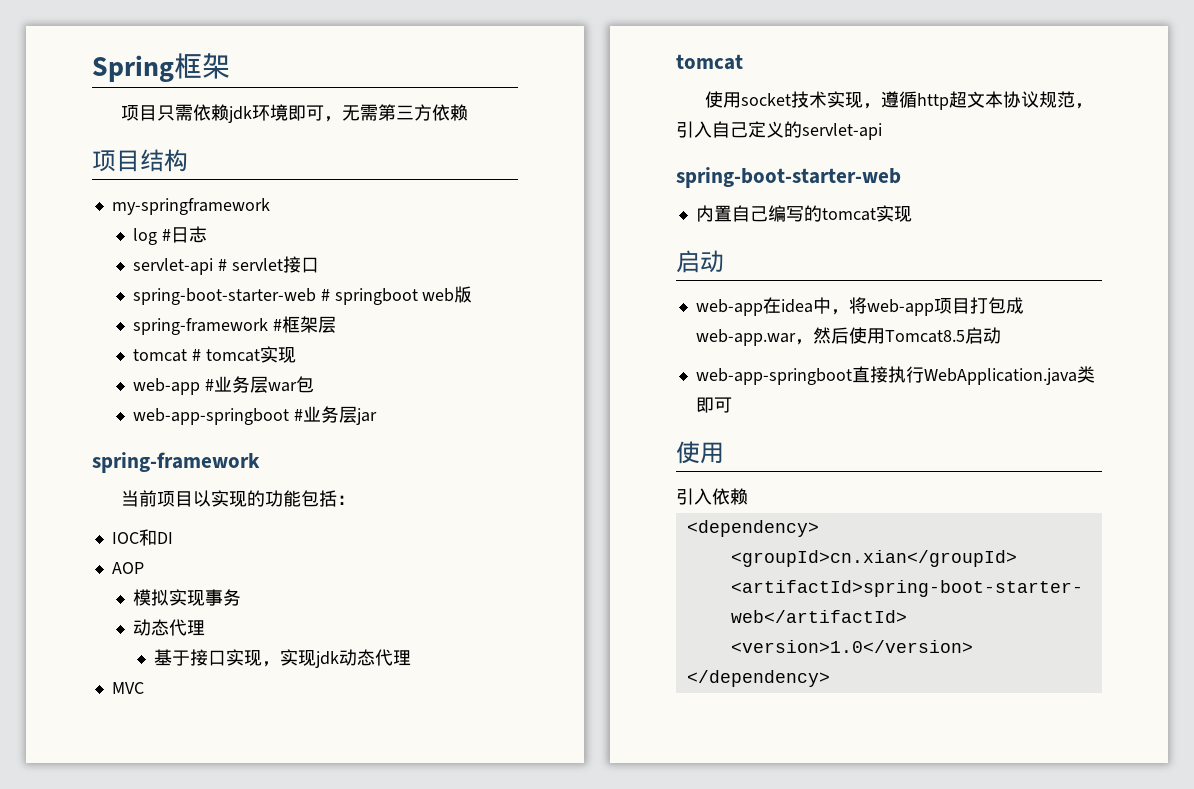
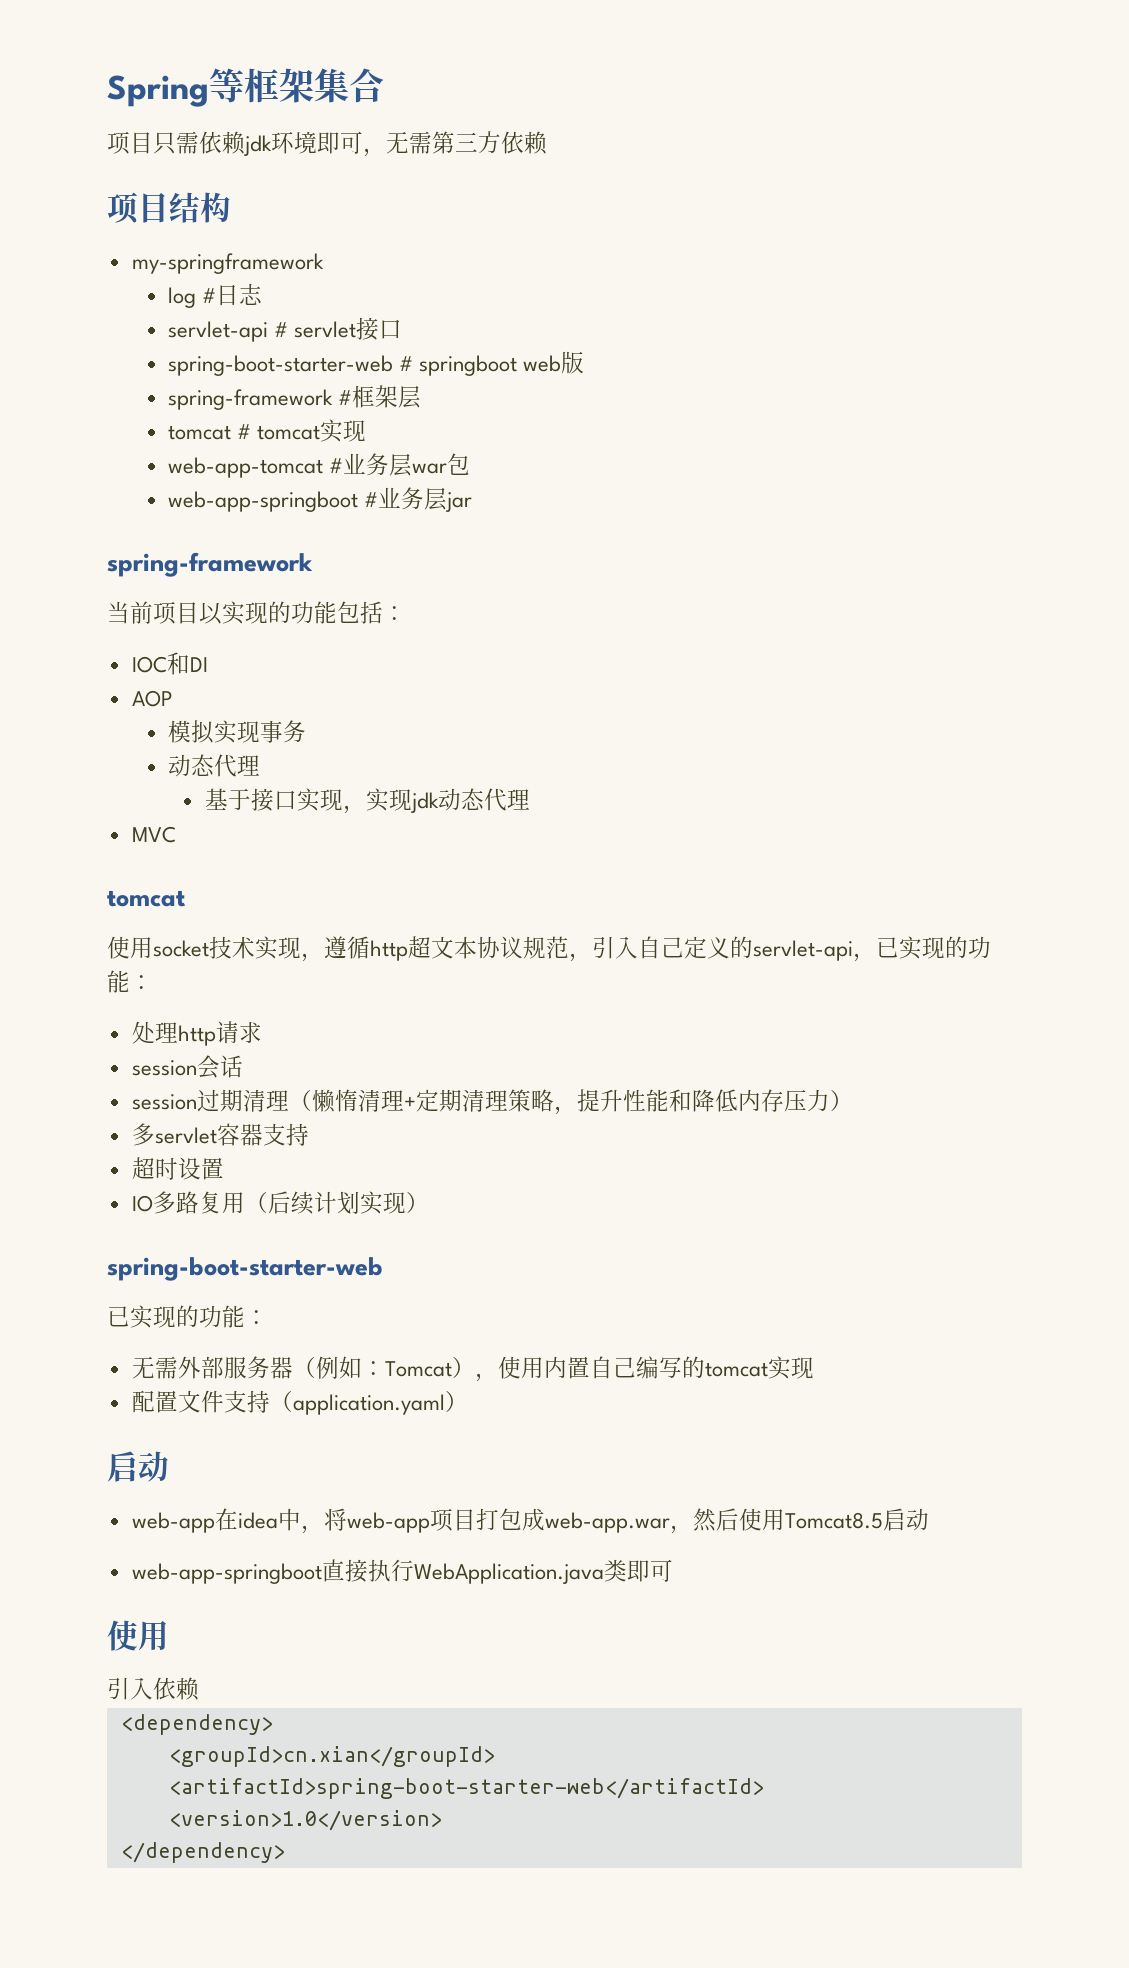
- Spring框架
+ Spring等框架集合
- web-app #业务层war包
+ web-app-tomcat #业务层war包
- 使用socket技术实现，遵循http超文本协议规范，引入自己定义的servlet-api
+ 使用socket技术实现，遵循http超文本协议规范，引入自己定义的servlet-api，已实现的功能：
+ 处理http请求
+ session会话
+ session过期清理（懒惰清理+定期清理策略，提升性能和降低内存压力）
+ 多servlet容器支持
+ 超时设置
+ IO多路复用（后续计划实现）
  spring-boot-starter-web
- 内置自己编写的tomcat实现
+ 已实现的功能：
+ 无需外部服务器（例如：Tomcat），使用内置自己编写的tomcat实现
+ 配置文件支持（application.yaml）

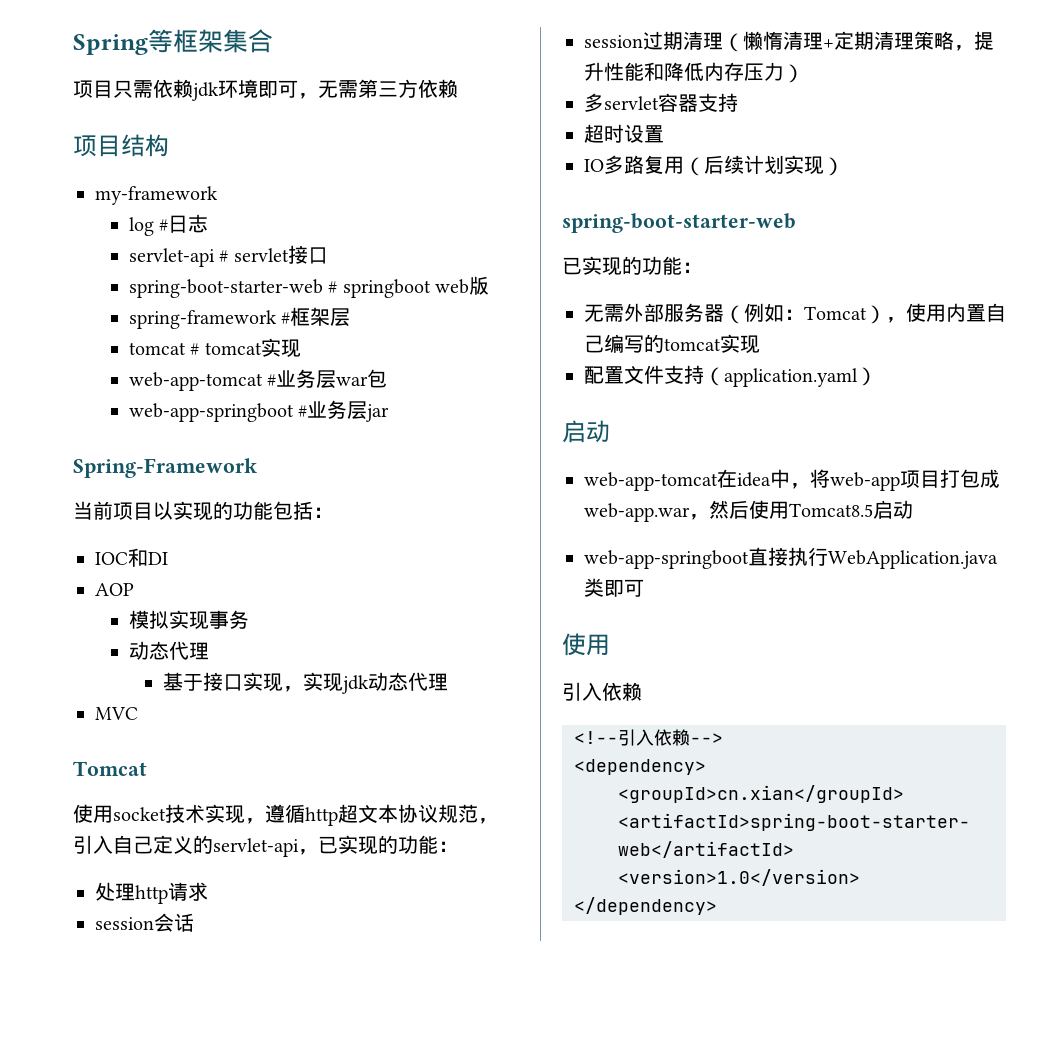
- my-springframework
+ my-framework
  web-app-springboot #业务层jar
- spring-framework
+ Spring-Framework
  MVC
- tomcat
+ Tomcat
- web-app在idea中，将web-app项目打包成web-app.war，然后使用Tomcat8.5启动
+ web-app-tomcat在idea中，将web-app项目打包成web-app.war，然后使用Tomcat8.5启动
+ <!--引入依赖-->

